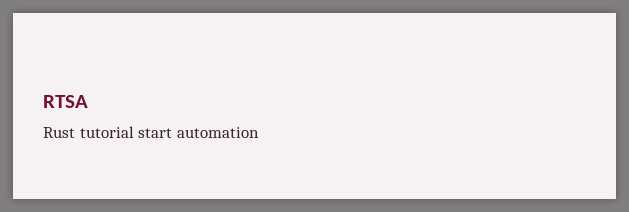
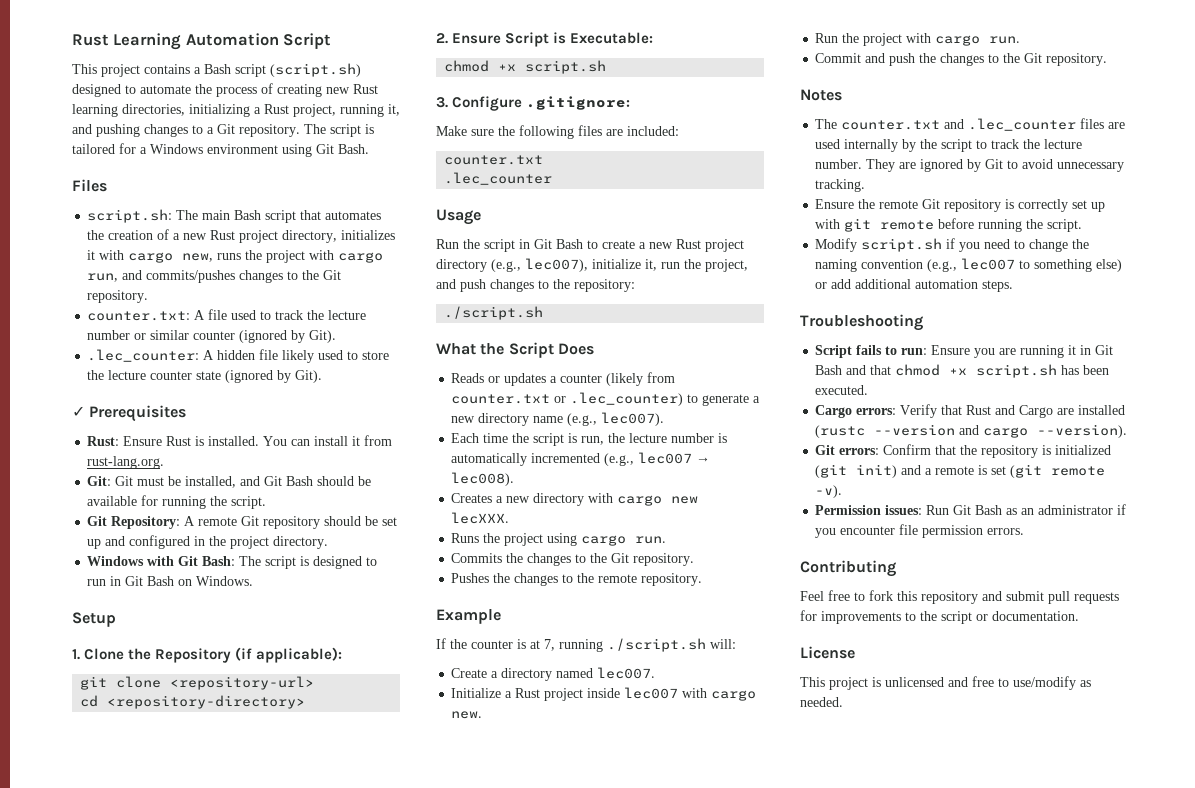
- RTSA
- Rust tutorial start automation
+ Rust Learning Automation Script
+ This project contains a Bash script (script.sh) designed to automate the process of creating new Rust learning directories, initializing a Rust project, running it, and pushing changes to a Git repository. The script is tailored for a Windows environment using Git Bash.
+ Files
+ script.sh: The main Bash script that automates the creation of a new Rust project directory, initializes it with cargo new, runs the project with cargo run, and commits/pushes changes to the Git repository.
+ counter.txt: A file used to track the lecture number or similar counter (ignored by Git).
+ .lec_counter: A hidden file likely used to store the lecture counter state (ignored by Git).
+ ✓ Prerequisites
+ Rust: Ensure Rust is installed. You can install it from rust-lang.org.
+ Git: Git must be installed, and Git Bash should be available for running the script.
+ Git Repository: A remote Git repository should be set up and configured in the project directory.
+ Windows with Git Bash: The script is designed to run in Git Bash on Windows.
+ Setup
+ 1. Clone the Repository (if applicable):
+ git clone <repository-url>
+ cd <repository-directory>
+ 2. Ensure Script is Executable:
+ chmod +x script.sh
+ 3. Configure .gitignore:
+ Make sure the following files are included:
+ counter.txt
+ .lec_counter
+ Usage
+ Run the script in Git Bash to create a new Rust project directory (e.g., lec007), initialize it, run the project, and push changes to the repository:
+ ./script.sh
+ What the Script Does
+ Reads or updates a counter (likely from counter.txt or .lec_counter) to generate a new directory name (e.g., lec007).
+ Each time the script is run, the lecture number is automatically incremented (e.g., lec007 → lec008).
+ Creates a new directory with cargo new lecXXX.
+ Runs the project using cargo run.
+ Commits the changes to the Git repository.
+ Pushes the changes to the remote repository.
+ Example
+ If the counter is at 7, running ./script.sh will:
+ Create a directory named lec007.
+ Initialize a Rust project inside lec007 with cargo new.
+ Run the project with cargo run.
+ Commit and push the changes to the Git repository.
+ Notes
+ The counter.txt and .lec_counter files are used internally by the script to track the lecture number. They are ignored by Git to avoid unnecessary tracking.
+ Ensure the remote Git repository is correctly set up with git remote before running the script.
+ Modify script.sh if you need to change the naming convention (e.g., lec007 to something else) or add additional automation steps.
+ Troubleshooting
+ Script fails to run: Ensure you are running it in Git Bash and that chmod +x script.sh has been executed.
+ Cargo errors: Verify that Rust and Cargo are installed (rustc --version and cargo --version).
+ Git errors: Confirm that the repository is initialized (git init) and a remote is set (git remote -v).
+ Permission issues: Run Git Bash as an administrator if you encounter file permission errors.
+ Contributing
+ Feel free to fork this repository and submit pull requests for improvements to the script or documentation.
+ License
+ This project is unlicensed and free to use/modify as needed.

